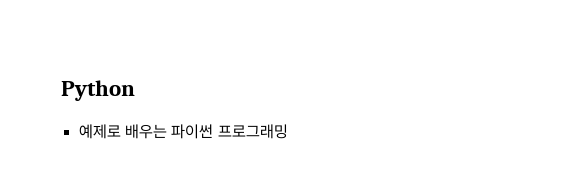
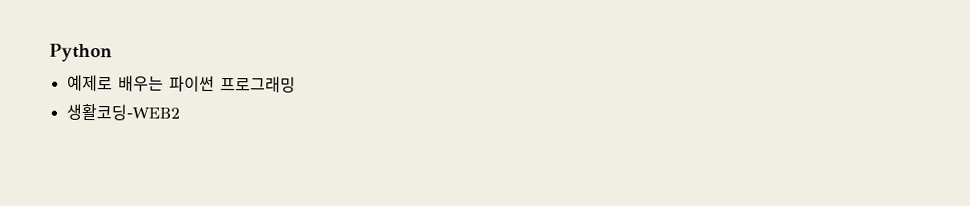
+ 생활코딩-WEB2

